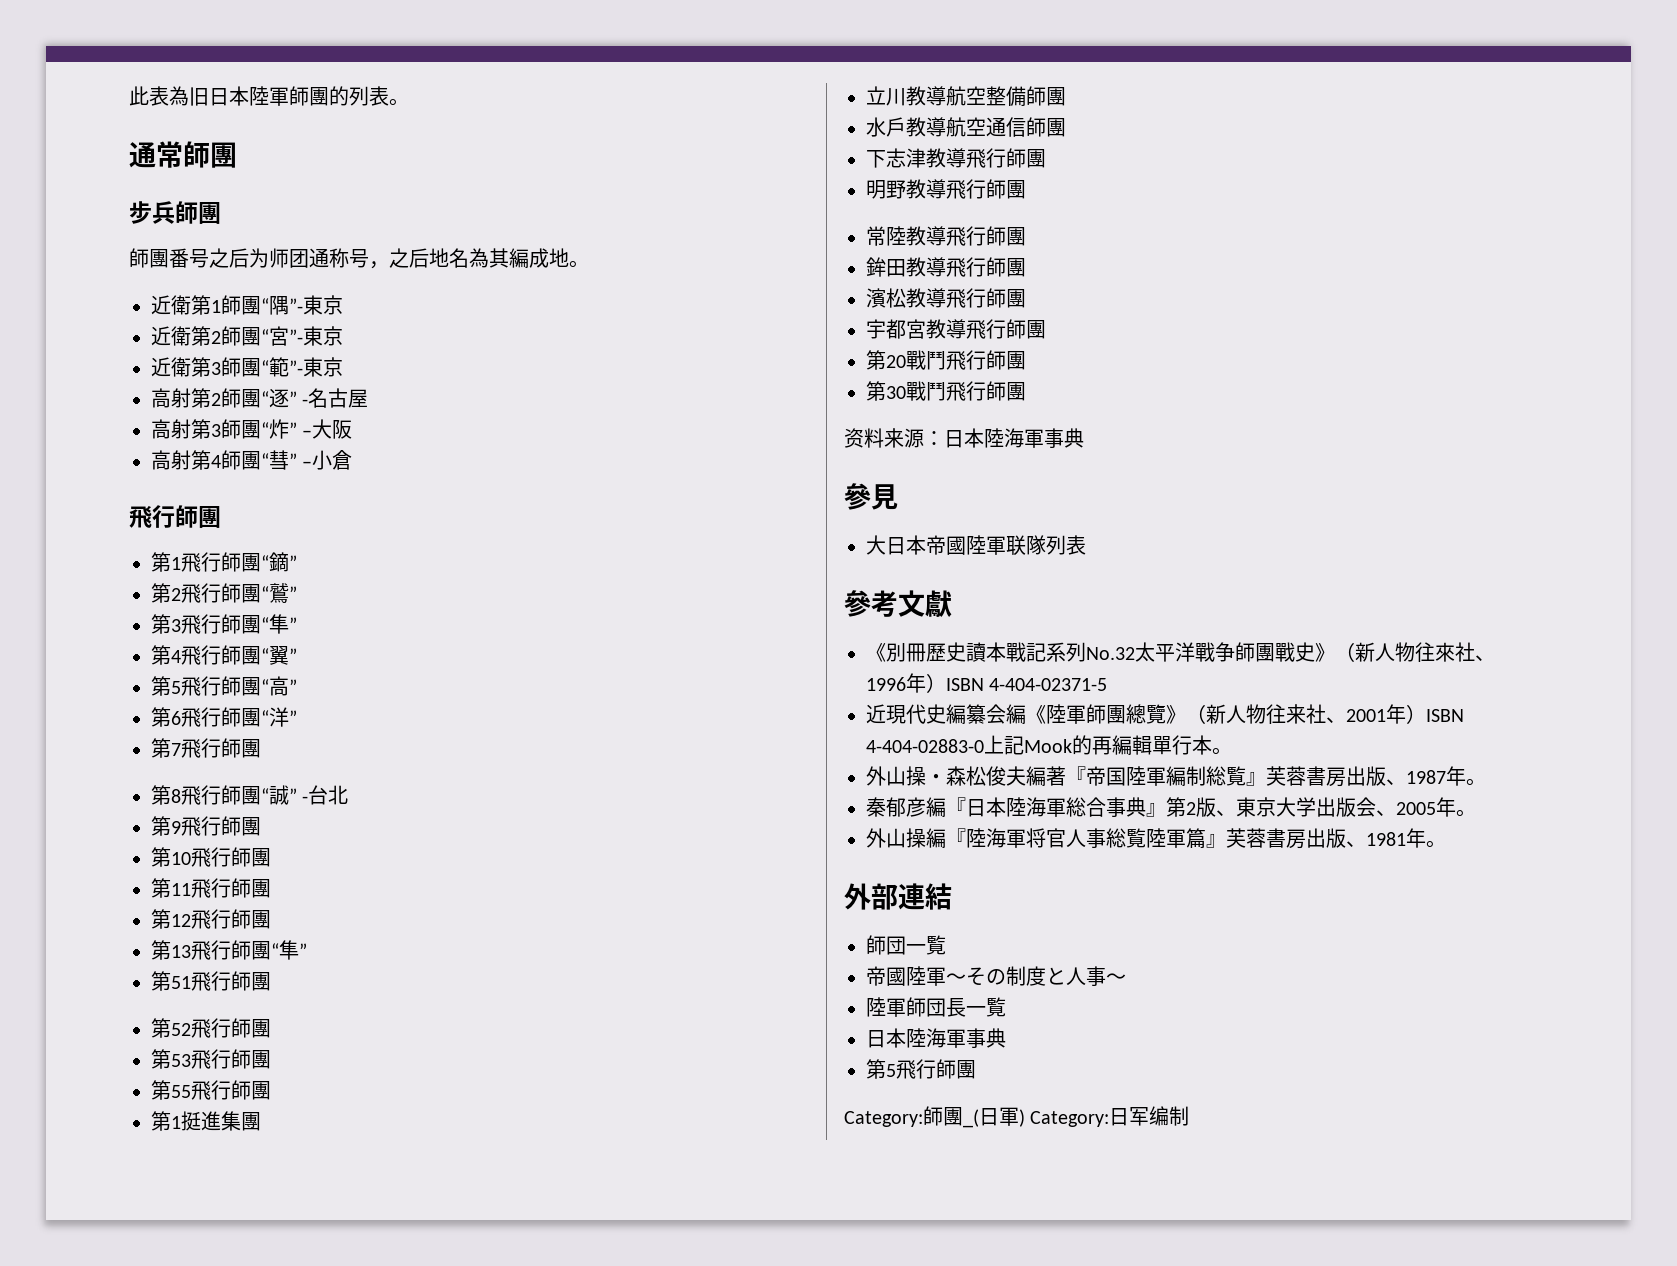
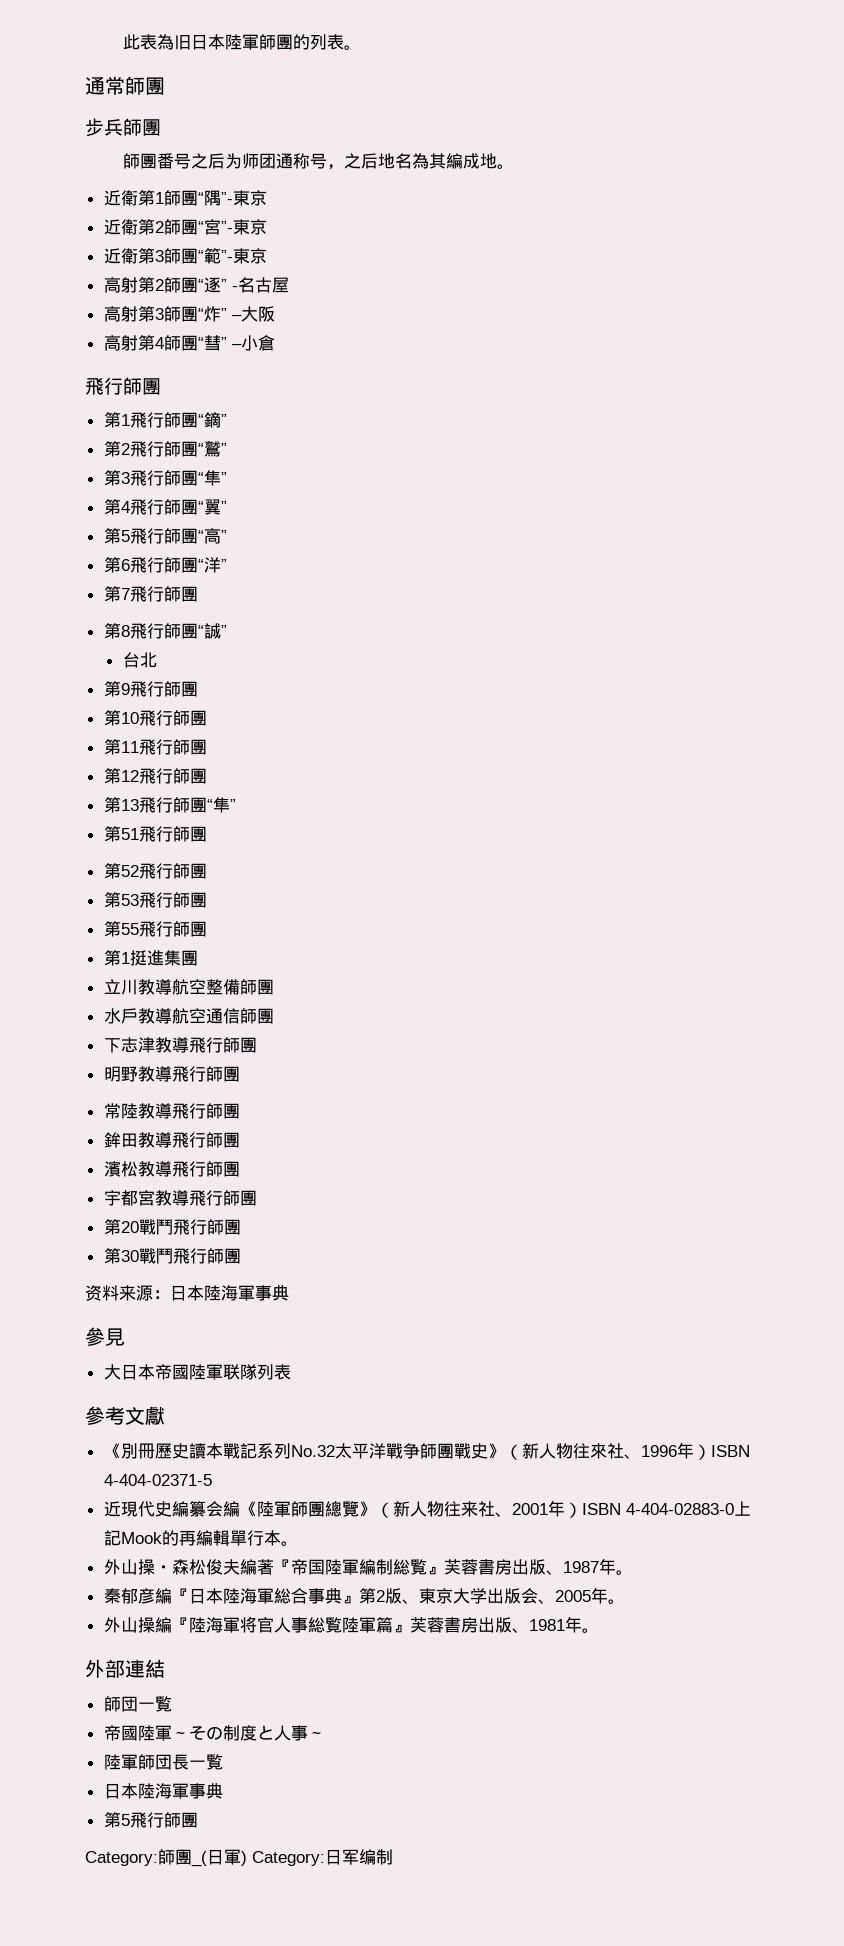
- 第8飛行師團“誠” -台北
+ 第8飛行師團“誠”
+ 台北

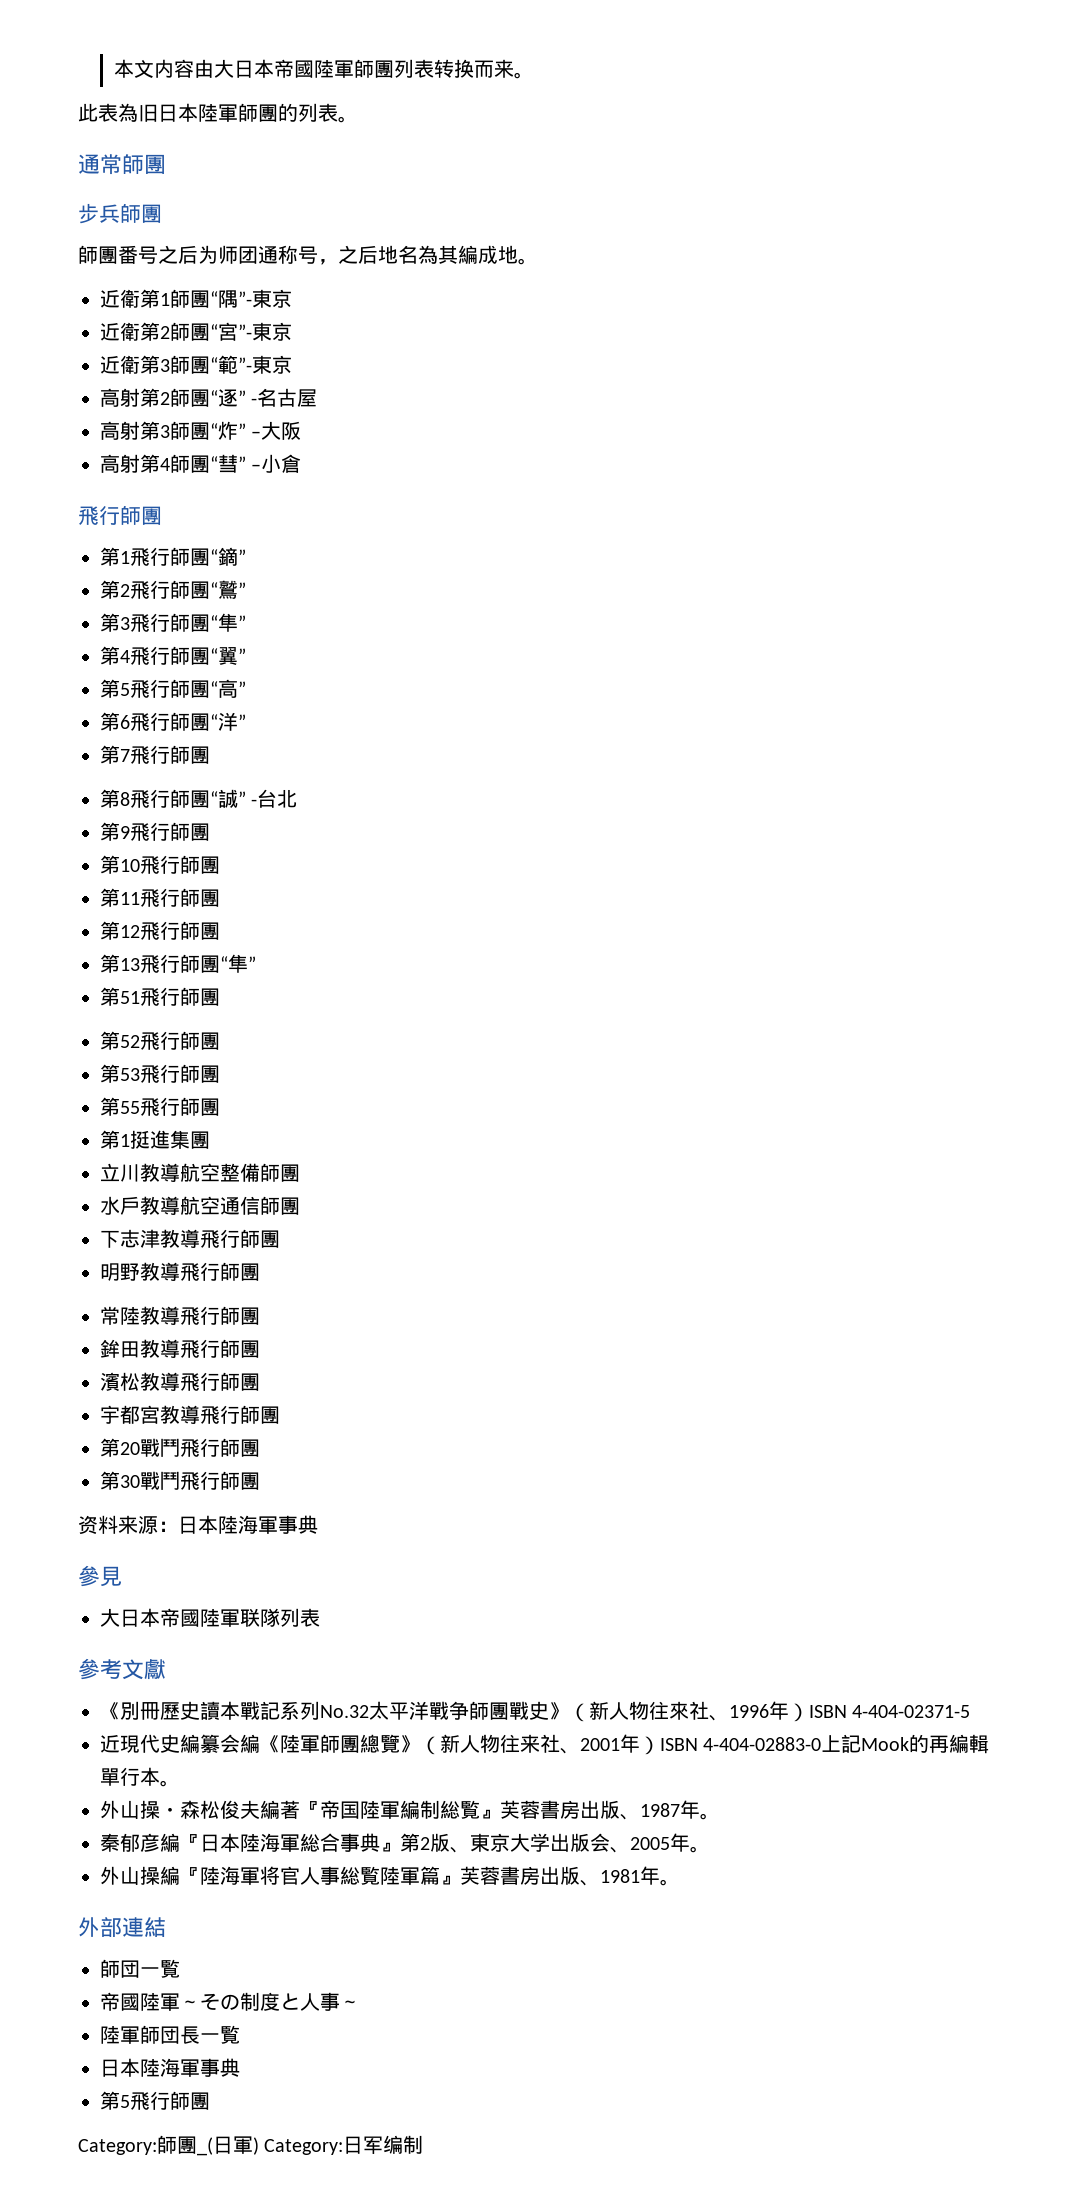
+ 本文内容由大日本帝國陸軍師團列表转换而来。
- 第8飛行師團“誠”
- 台北
+ 第8飛行師團“誠” -台北

